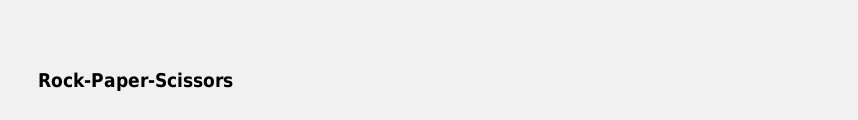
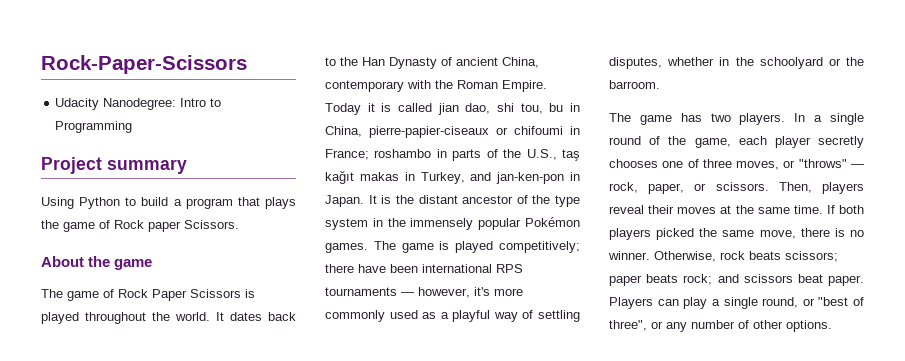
+ Udacity Nanodegree: Intro to Programming
+ Project summary
+ Using Python to build a program that plays the game of Rock paper Scissors.
+ About the game
+ The game of Rock Paper Scissors is played throughout the world. It dates back to the Han Dynasty of ancient China, contemporary with the Roman Empire. Today it is called jian dao, shi tou, bu in China, pierre-papier-ciseaux or chifoumi in France; roshambo in parts of the U.S., taş kağıt makas in Turkey, and jan-ken-pon in Japan. It is the distant ancestor of the type system in the immensely popular Pokémon games. The game is played competitively; there have been international RPS tournaments — however, it's more commonly used as a playful way of settling disputes, whether in the schoolyard or the barroom.
+ The game has two players. In a single round of the game, each player secretly chooses one of three moves, or "throws" — rock, paper, or scissors. Then, players reveal their moves at the same time. If both players picked the same move, there is no winner. Otherwise, rock beats scissors; paper beats rock; and scissors beat paper. Players can play a single round, or "best of three", or any number of other options.

